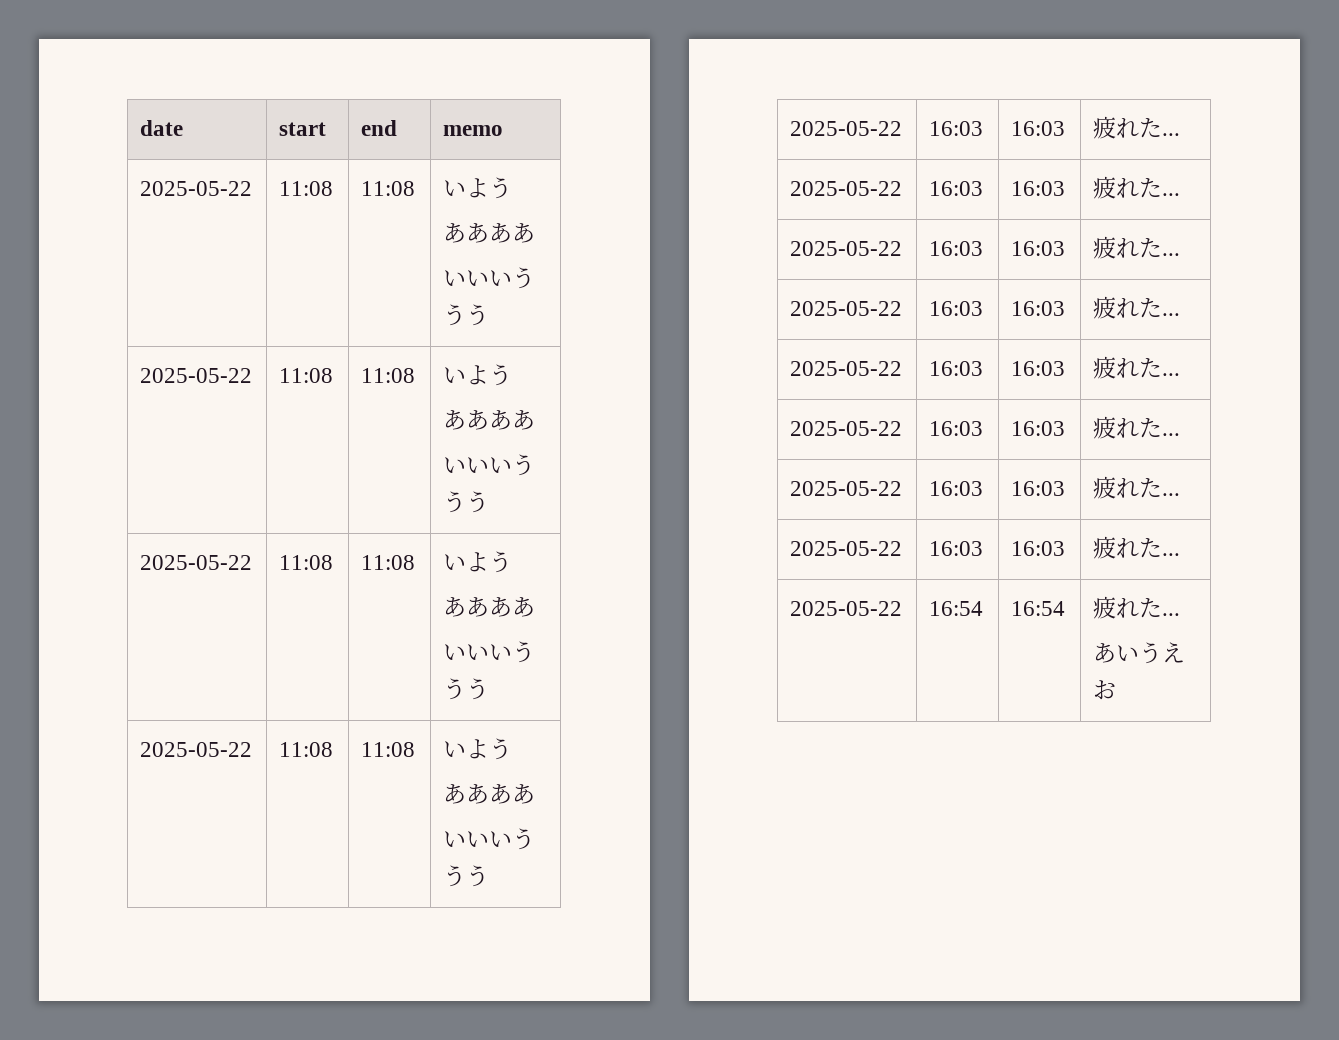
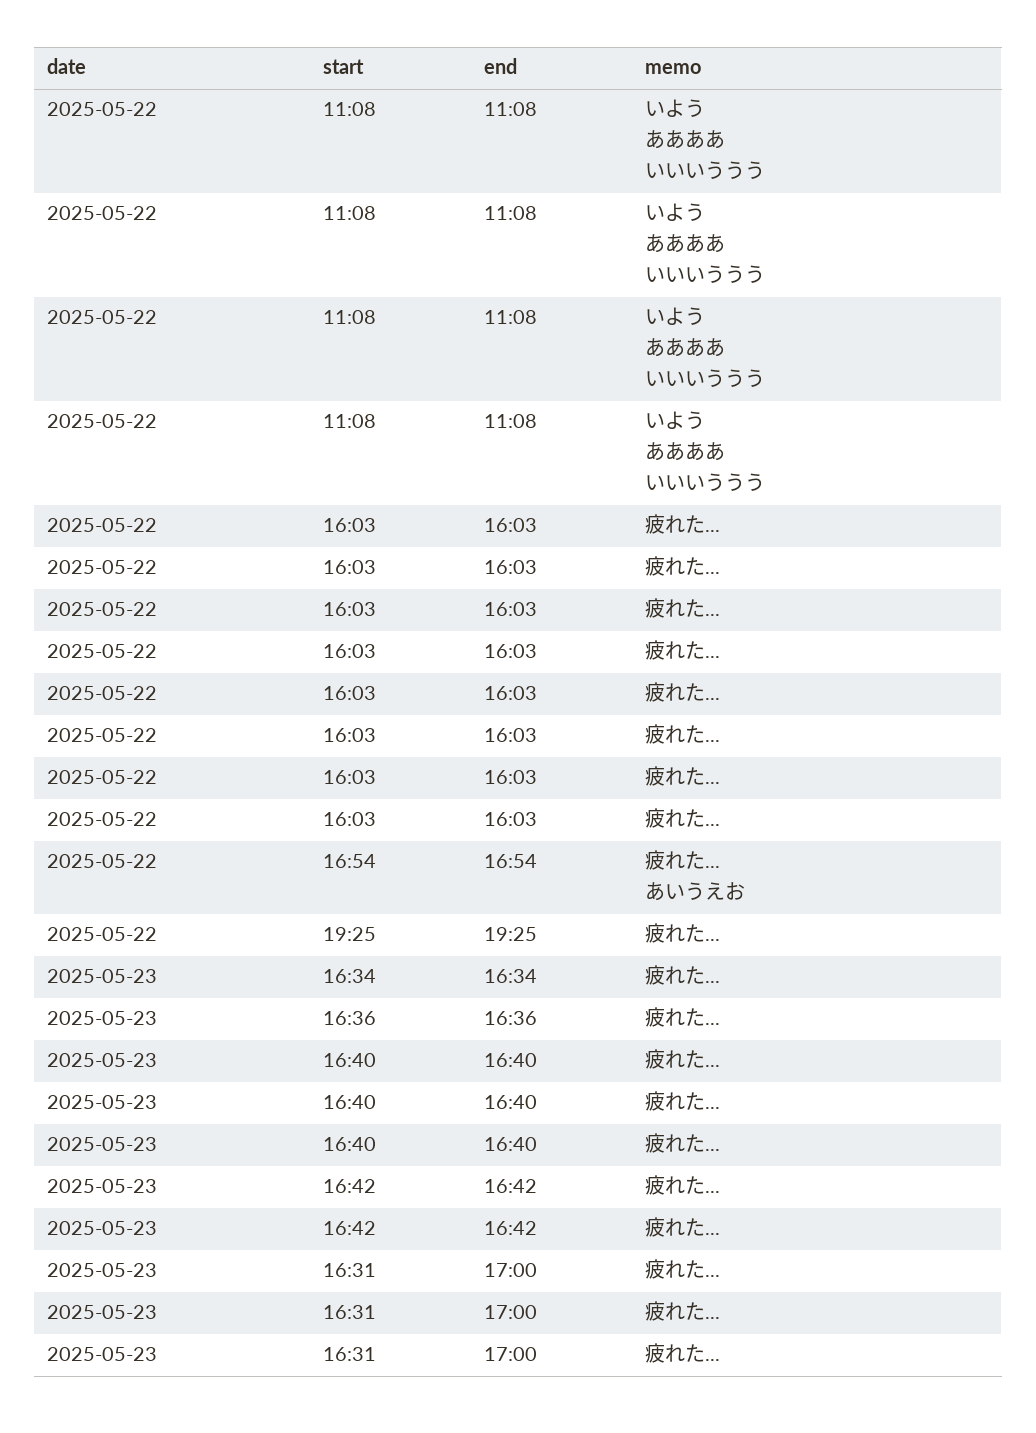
+ 2025-05-22 | 19:25 | 19:25 | 疲れた...
+ 2025-05-23 | 16:34 | 16:34 | 疲れた...
+ 2025-05-23 | 16:36 | 16:36 | 疲れた...
+ 2025-05-23 | 16:40 | 16:40 | 疲れた...
+ 2025-05-23 | 16:40 | 16:40 | 疲れた...
+ 2025-05-23 | 16:40 | 16:40 | 疲れた...
+ 2025-05-23 | 16:42 | 16:42 | 疲れた...
+ 2025-05-23 | 16:42 | 16:42 | 疲れた...
+ 2025-05-23 | 16:31 | 17:00 | 疲れた...
+ 2025-05-23 | 16:31 | 17:00 | 疲れた...
+ 2025-05-23 | 16:31 | 17:00 | 疲れた...

